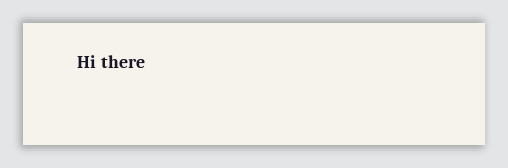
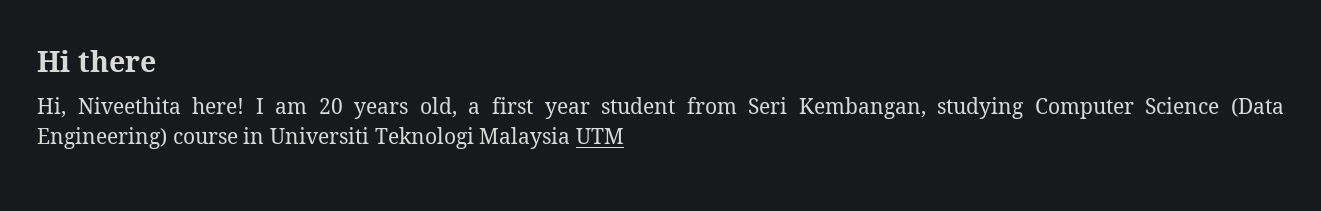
+ Hi, Niveethita here! I am 20 years old, a first year student from Seri Kembangan, studying Computer Science (Data Engineering) course in Universiti Teknologi Malaysia UTM

